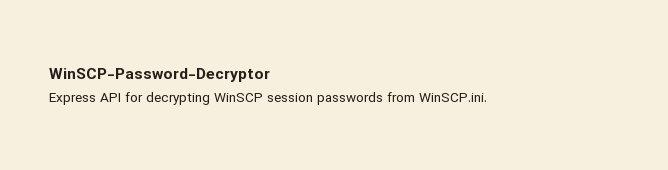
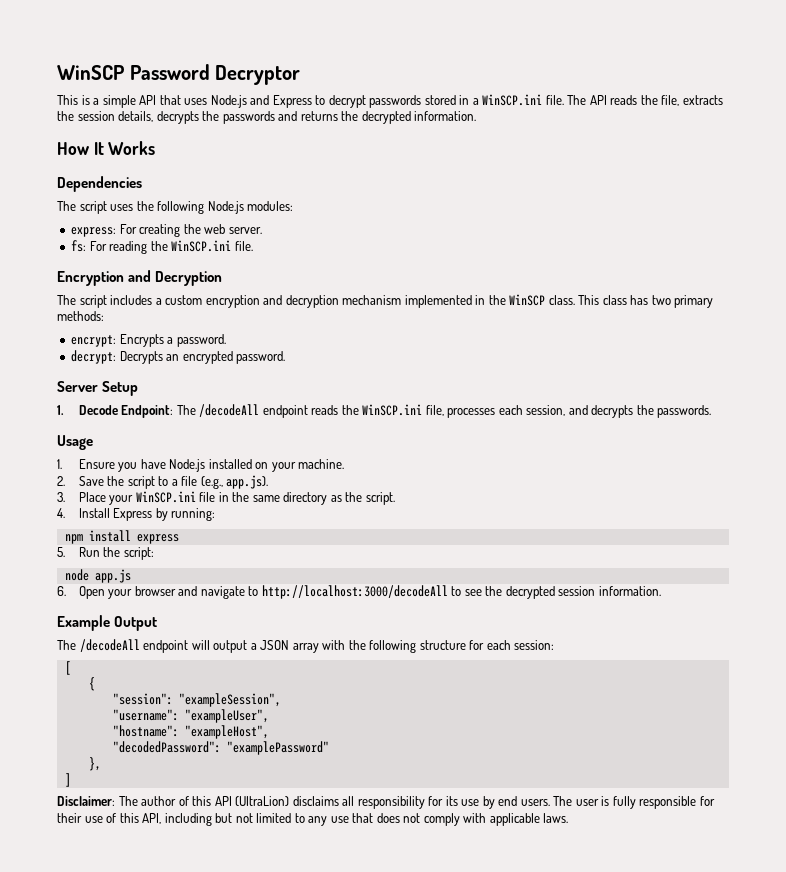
- WinSCP-Password-Decryptor
- Express API for decrypting WinSCP session passwords from WinSCP.ini.
+ WinSCP Password Decryptor
+ This is a simple API that uses Node.js and Express to decrypt passwords stored in a WinSCP.ini file. The API reads the file, extracts the session details, decrypts the passwords and returns the decrypted information.
+ How It Works
+ Dependencies
+ The script uses the following Node.js modules:
+ express: For creating the web server.
+ fs: For reading the WinSCP.ini file.
+ Encryption and Decryption
+ The script includes a custom encryption and decryption mechanism implemented in the WinSCP class. This class has two primary methods:
+ encrypt: Encrypts a password.
+ decrypt: Decrypts an encrypted password.
+ Server Setup
+ 1. Decode Endpoint: The /decodeAll endpoint reads the WinSCP.ini file, processes each session, and decrypts the passwords.
+ Usage
+ 1. Ensure you have Node.js installed on your machine.
+ 2. Save the script to a file (e.g., app.js).
+ 3. Place your WinSCP.ini file in the same directory as the script.
+ 4. Install Express by running:
+ npm install express
+ 5. Run the script:
+ node app.js
+ 6. Open your browser and navigate to http://localhost:3000/decodeAll to see the decrypted session information.
+ Example Output
+ The /decodeAll endpoint will output a JSON array with the following structure for each session:
+ [
+ {
+ "session": "exampleSession",
+ "username": "exampleUser",
+ "hostname": "exampleHost",
+ "decodedPassword": "examplePassword"
+ },
+ ]
+ Disclaimer: The author of this API (UltraLion) disclaims all responsibility for its use by end users. The user is fully responsible for their use of this API, including but not limited to any use that does not comply with applicable laws.

